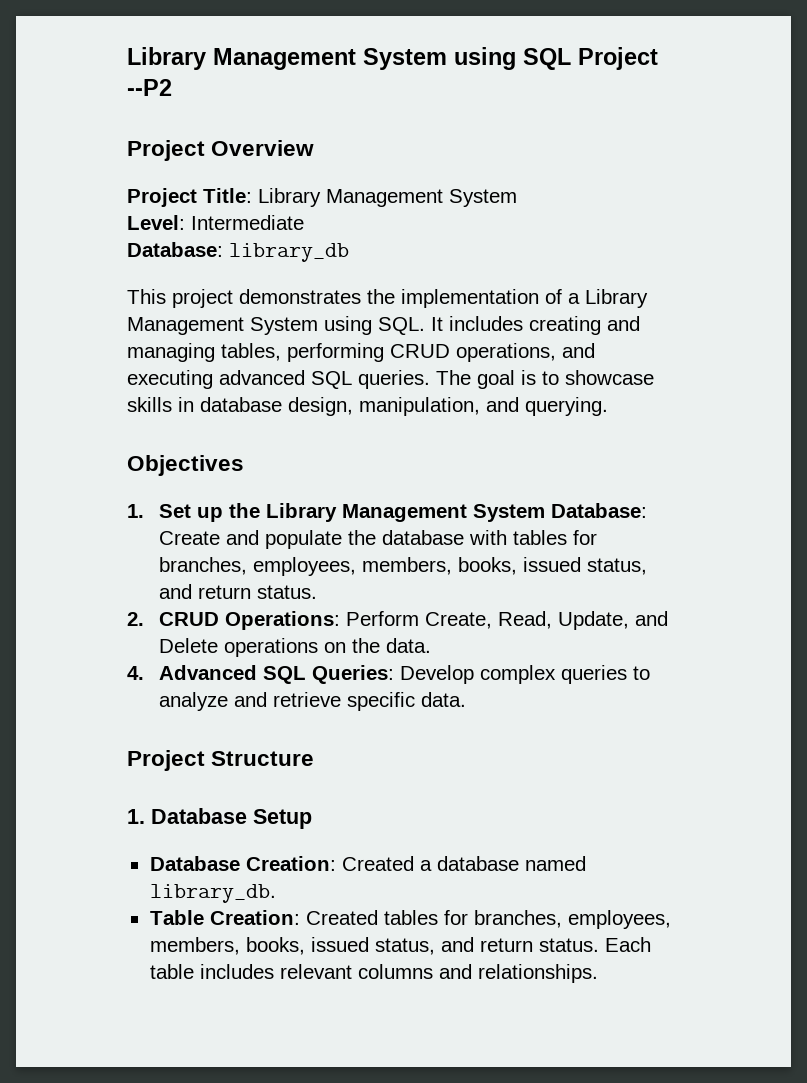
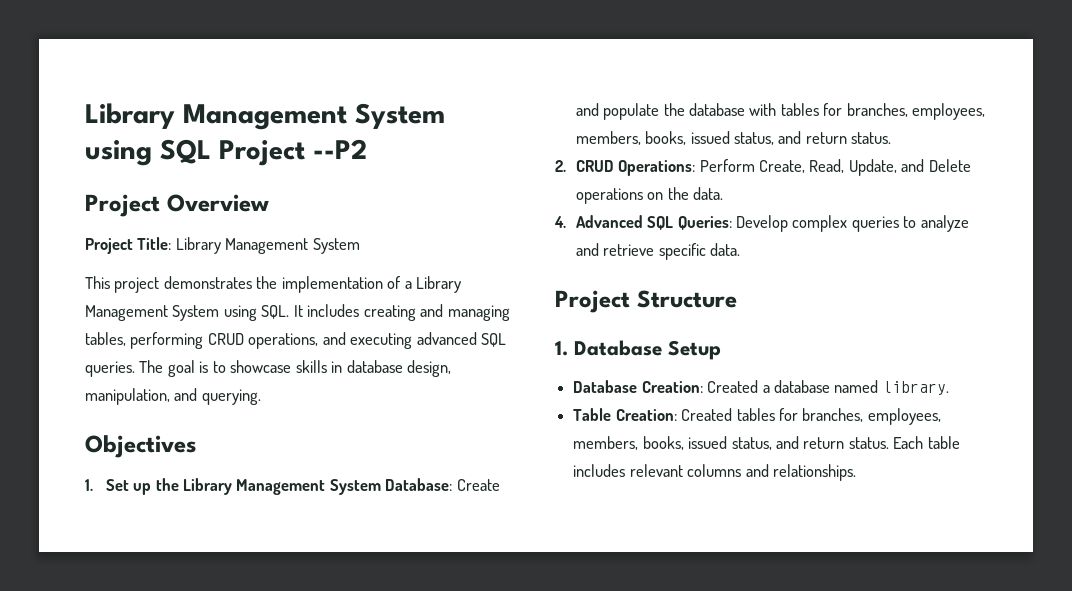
- Level: Intermediate
- Database: library_db
- Database Creation: Created a database named library_db.
+ Database Creation: Created a database named library.

